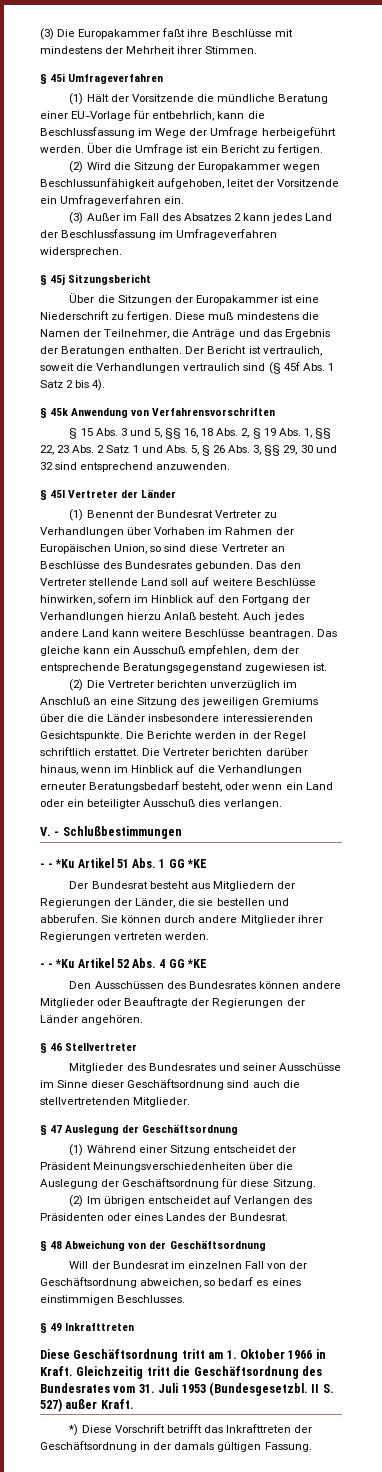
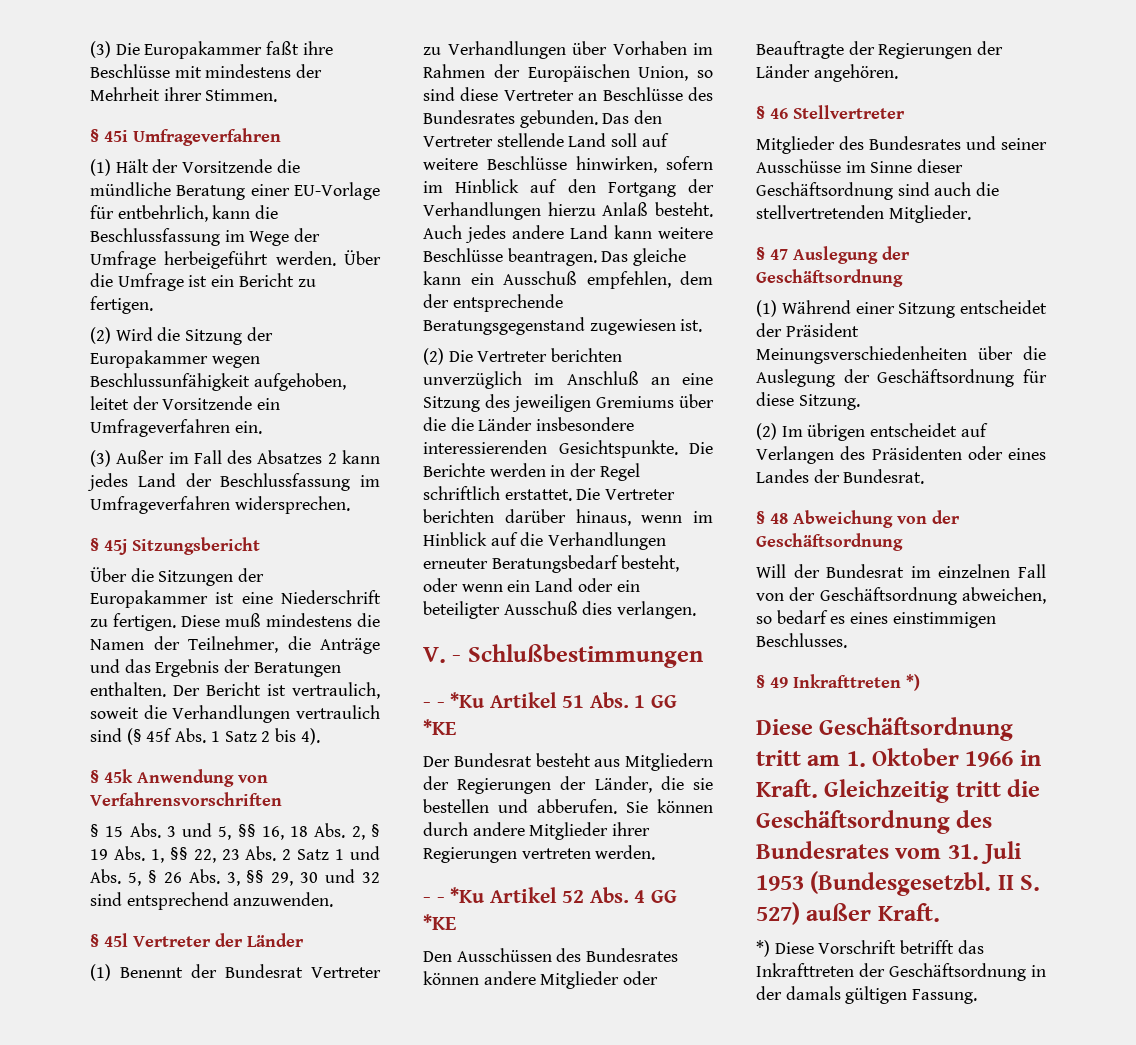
- § 49 Inkrafttreten
+ § 49 Inkrafttreten *)

